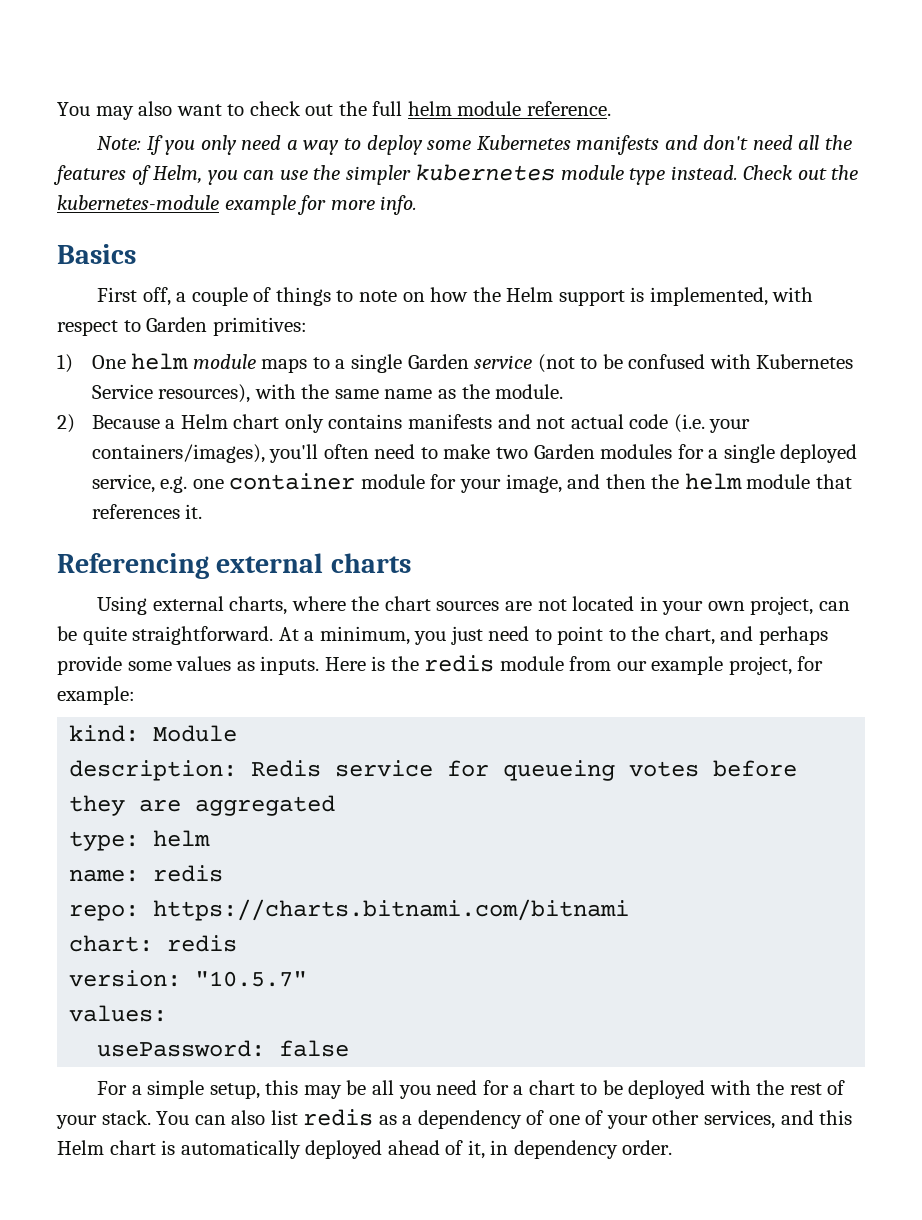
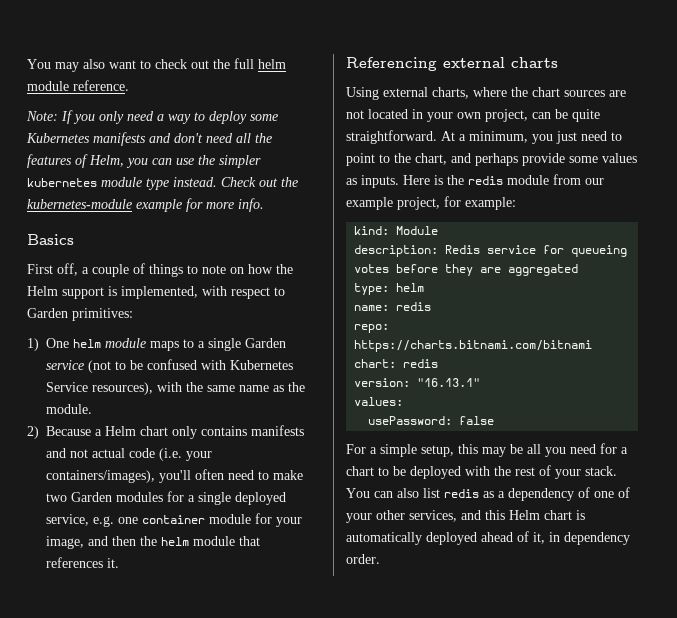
- version: "10.5.7"
+ version: "16.13.1"

